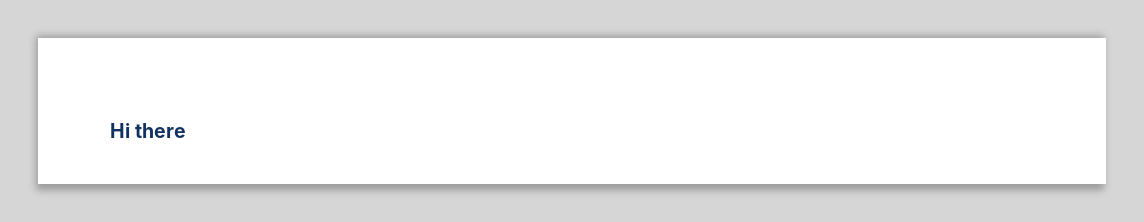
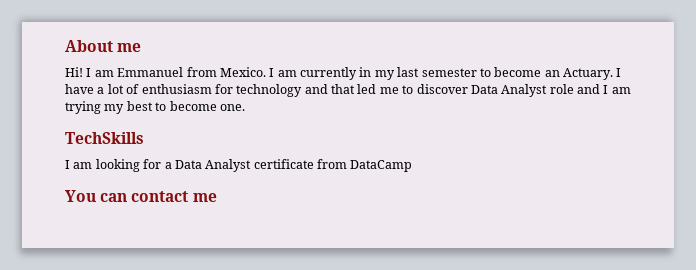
- Hi there
+ About me
+ Hi! I am Emmanuel from Mexico. I am currently in my last semester to become an Actuary. I have a lot of enthusiasm for technology and that led me to discover Data Analyst role and I am trying my best to become one.
+ TechSkills
+ I am looking for a Data Analyst certificate from DataCamp
+ You can contact me

